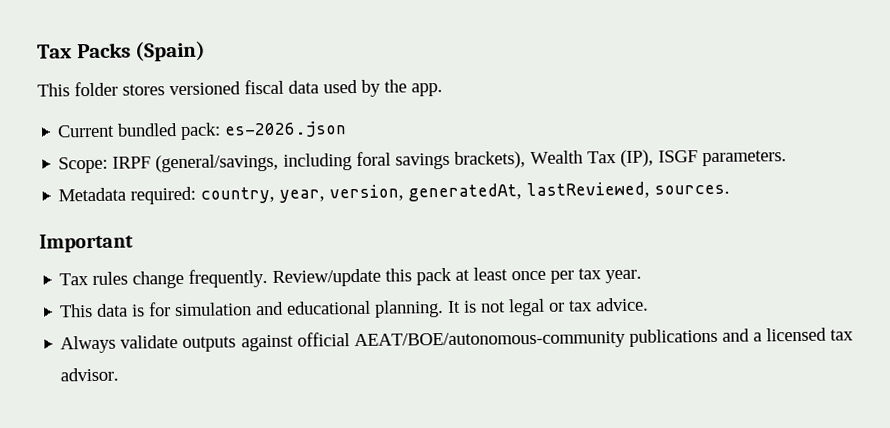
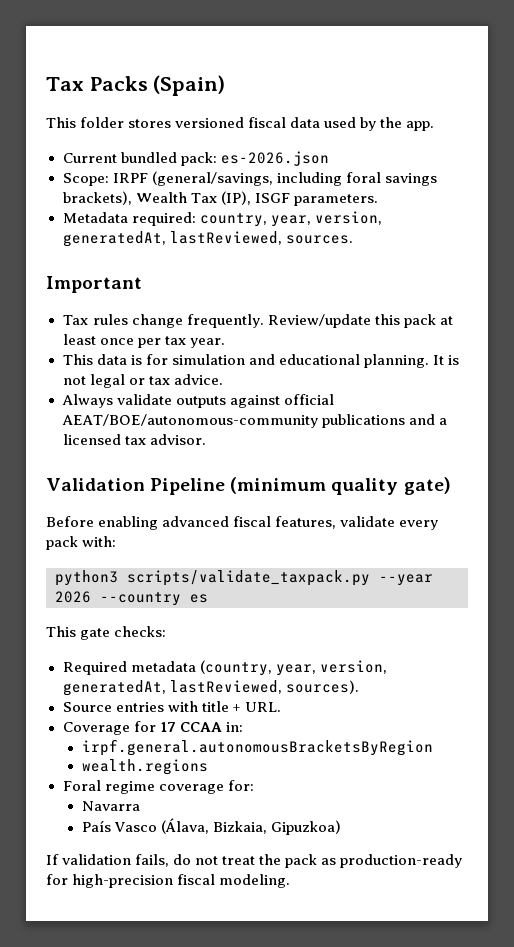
+ Validation Pipeline (minimum quality gate)
+ Before enabling advanced fiscal features, validate every pack with:
+ python3 scripts/validate_taxpack.py --year 2026 --country es
+ This gate checks:
+ Required metadata (country, year, version, generatedAt, lastReviewed, sources).
+ Source entries with title + URL.
+ Coverage for 17 CCAA in:
+ irpf.general.autonomousBracketsByRegion
+ wealth.regions
+ Foral regime coverage for:
+ Navarra
+ País Vasco (Álava, Bizkaia, Gipuzkoa)
+ If validation fails, do not treat the pack as production-ready for high-precision fiscal modeling.

